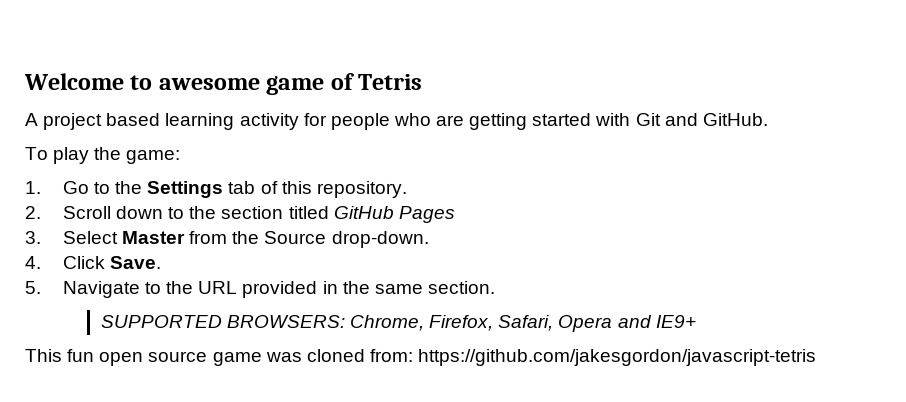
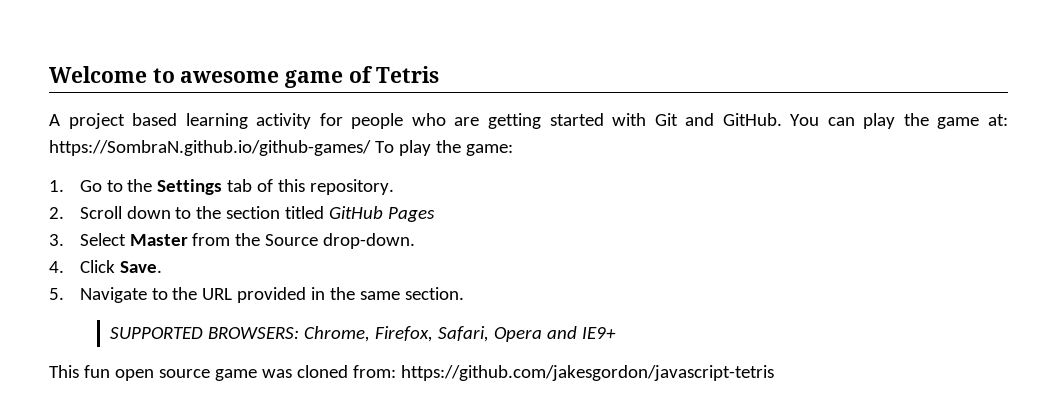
- A project based learning activity for people who are getting started with Git and GitHub.
- To play the game:
+ A project based learning activity for people who are getting started with Git and GitHub. You can play the game at: https://SombraN.github.io/github-games/ To play the game:

